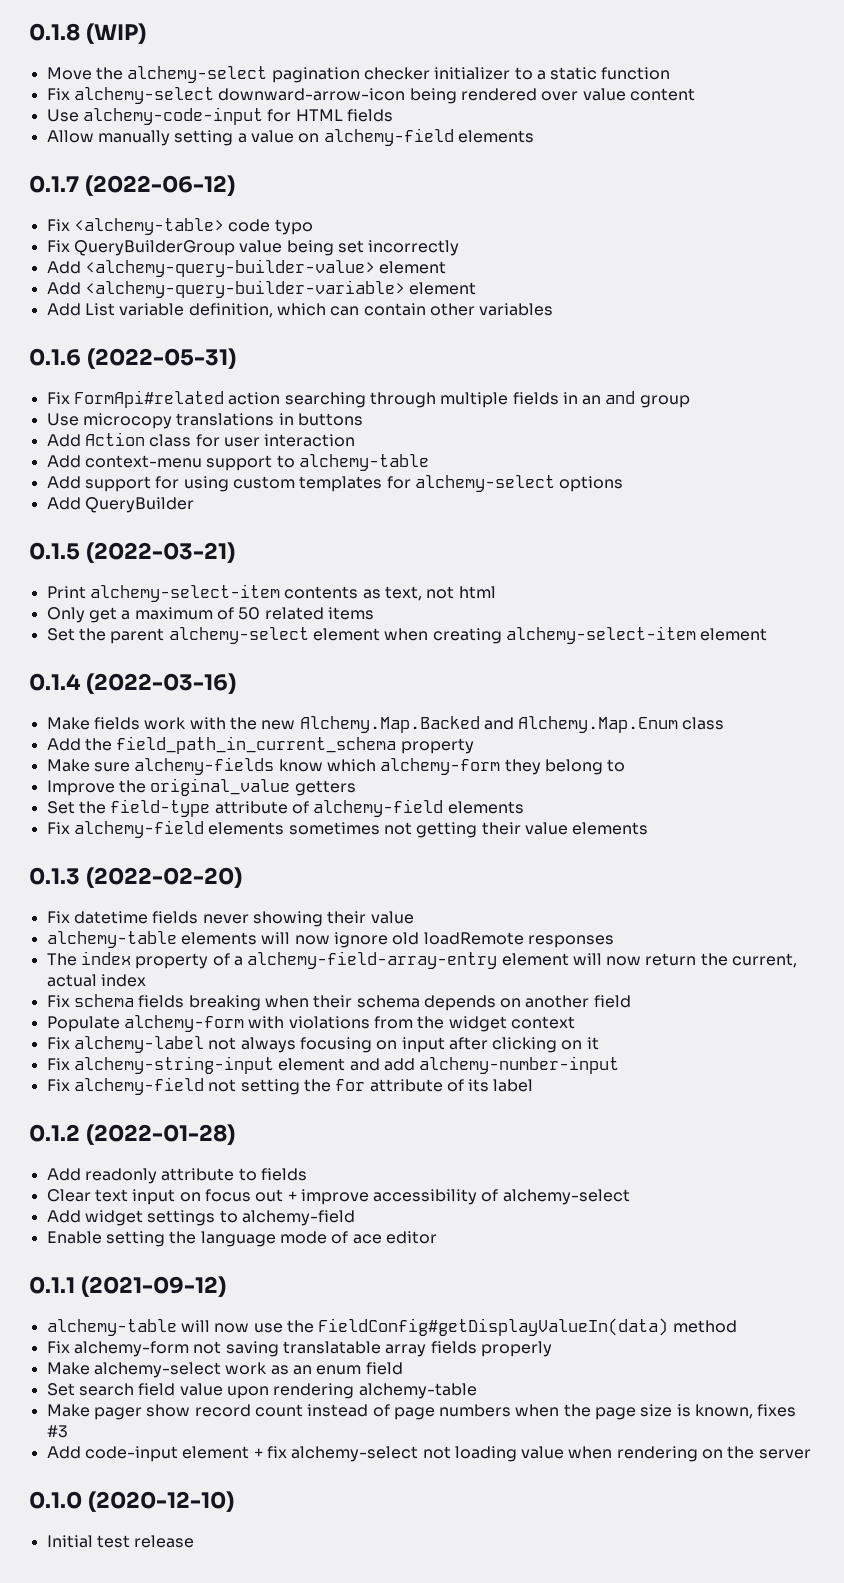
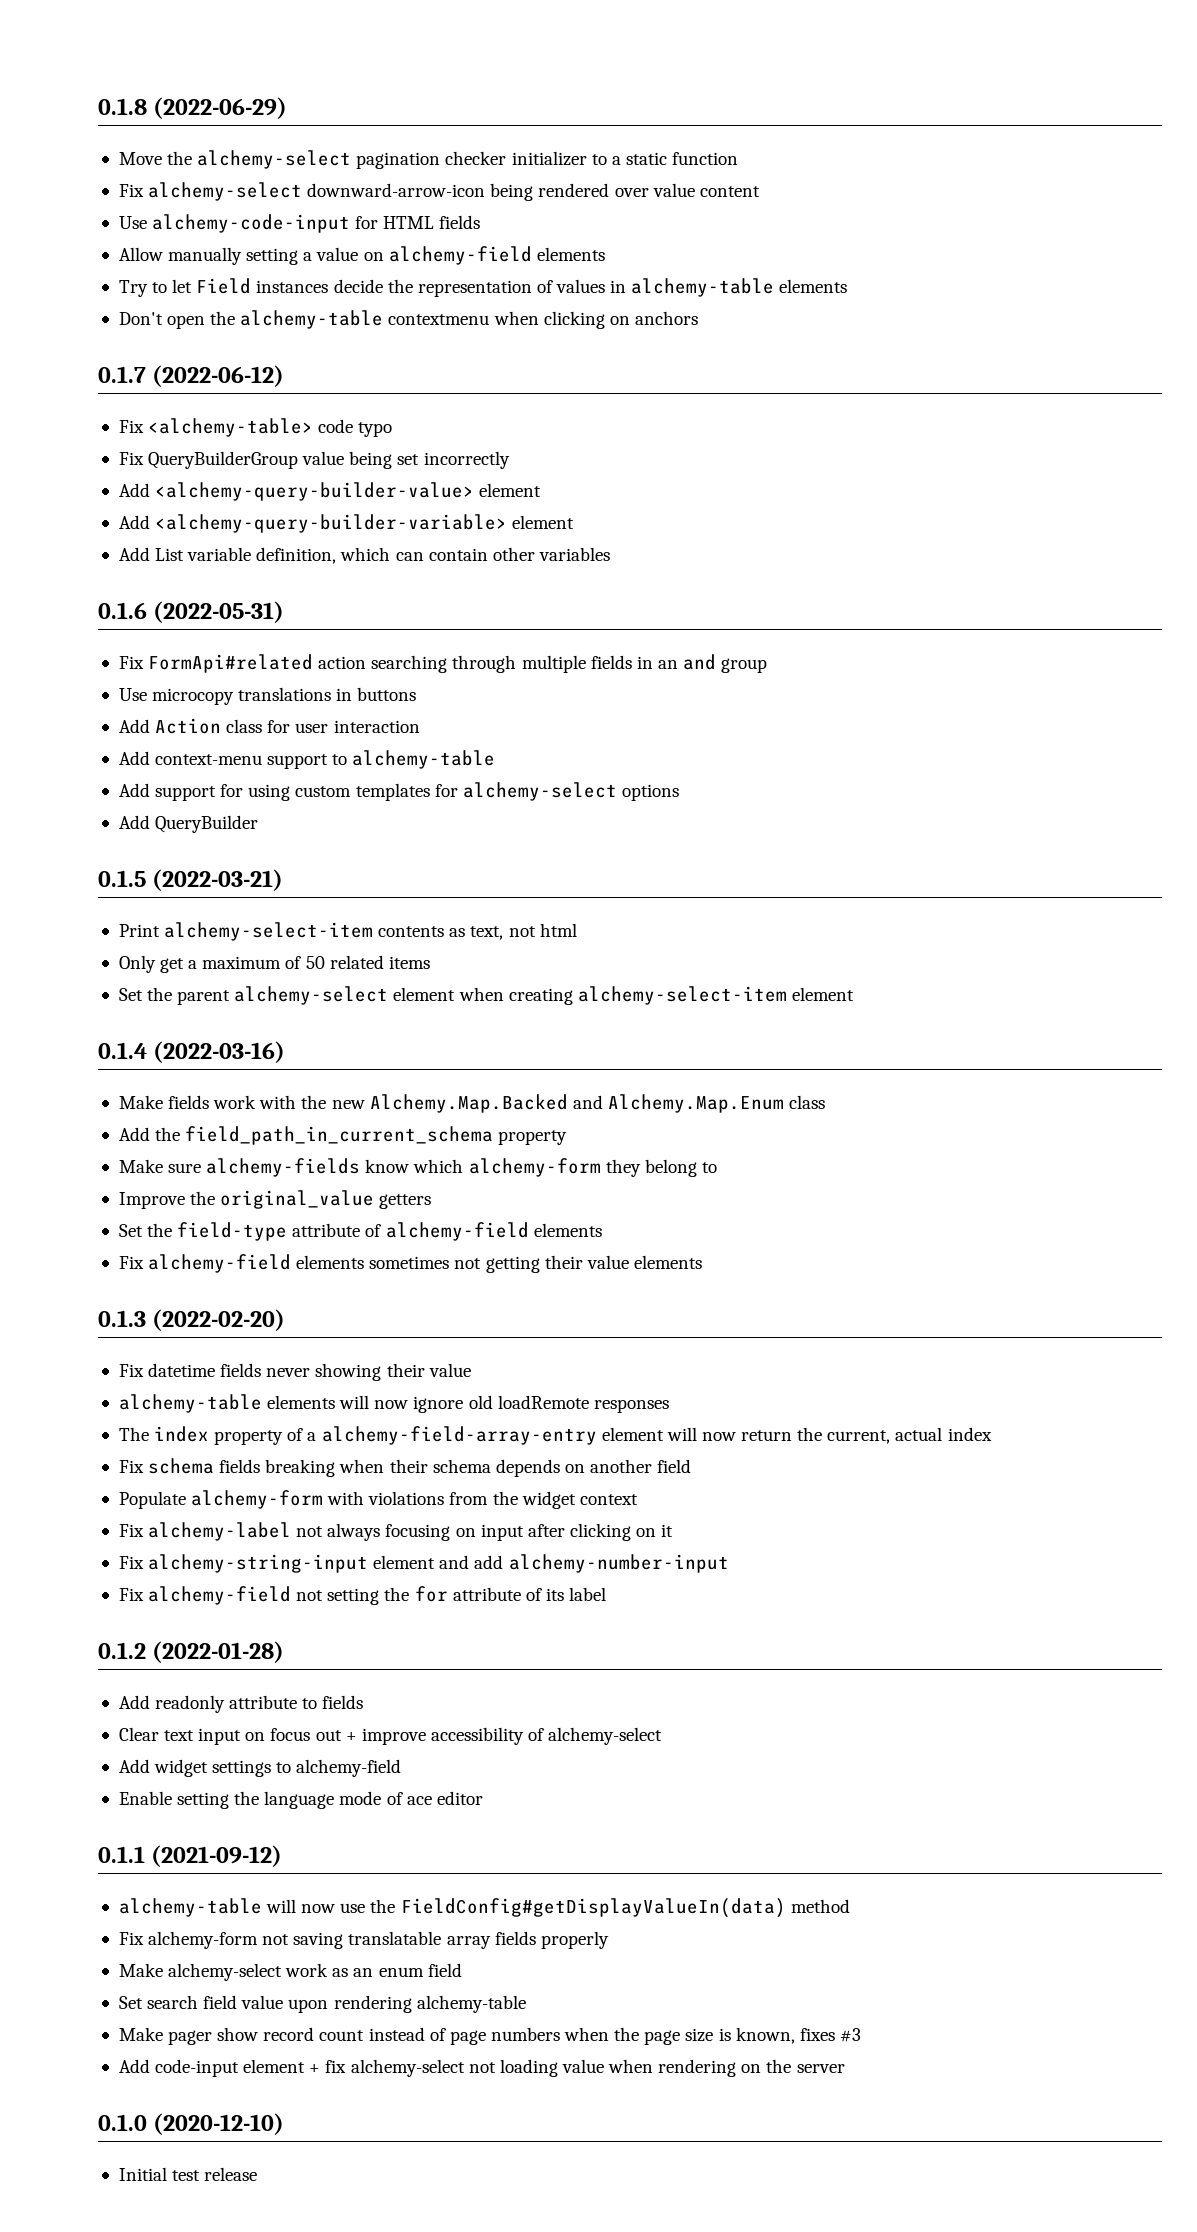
- 0.1.8 (WIP)
+ 0.1.8 (2022-06-29)
+ Try to let Field instances decide the representation of values in alchemy-table elements
+ Don't open the alchemy-table contextmenu when clicking on anchors

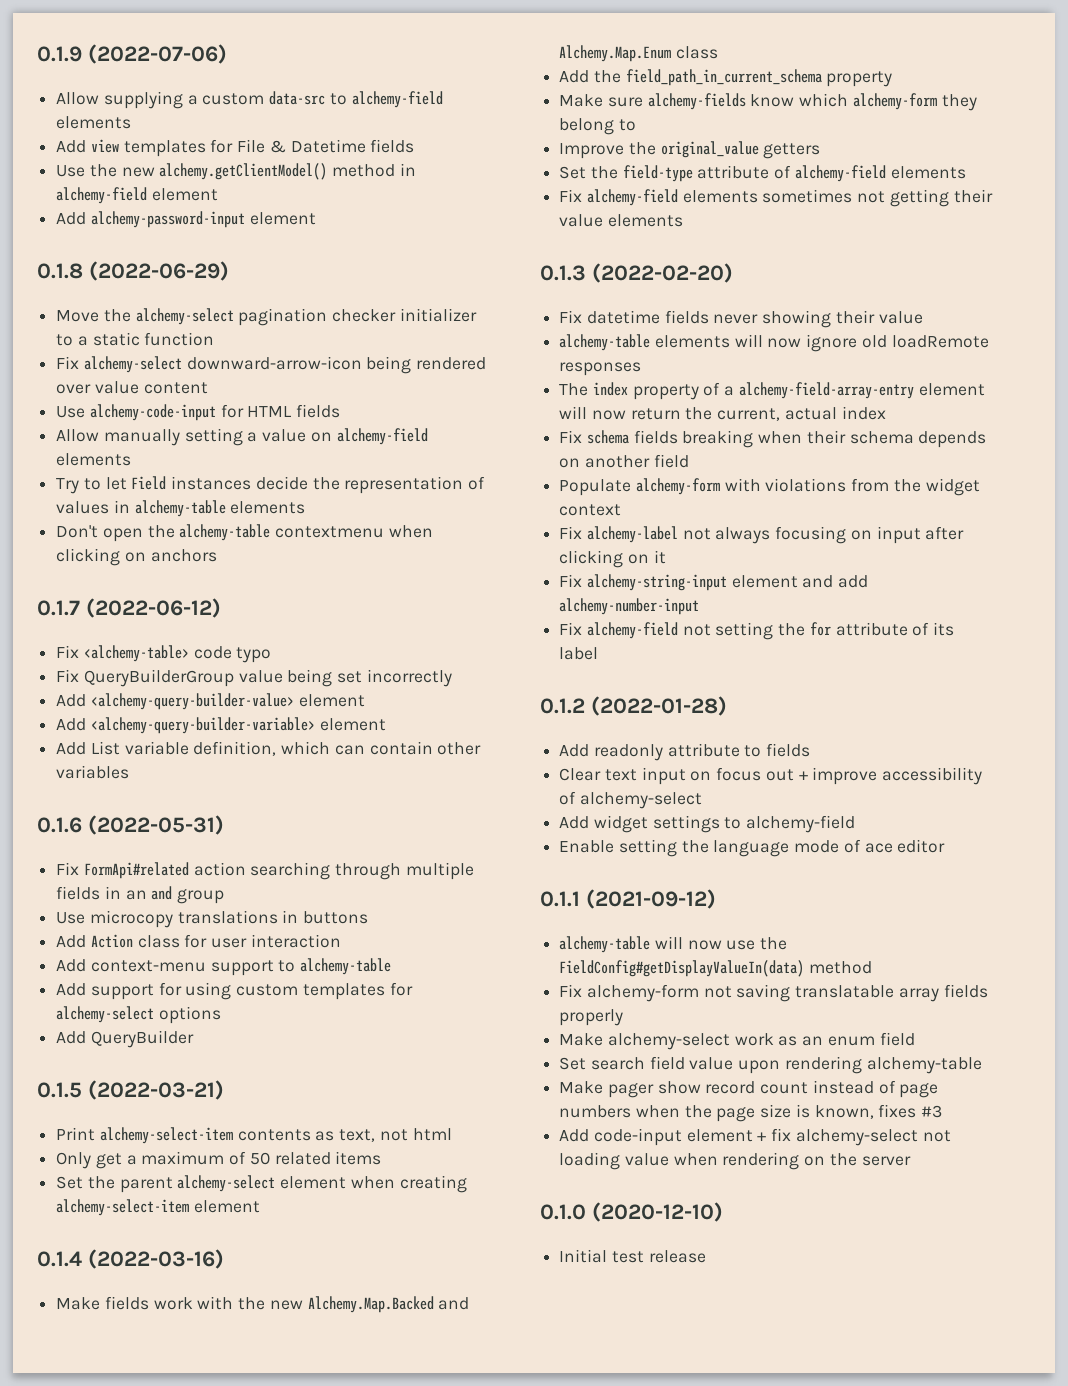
+ 0.1.9 (2022-07-06)
+ Allow supplying a custom data-src to alchemy-field elements
+ Add view templates for File & Datetime fields
+ Use the new alchemy.getClientModel() method in alchemy-field element
+ Add alchemy-password-input element

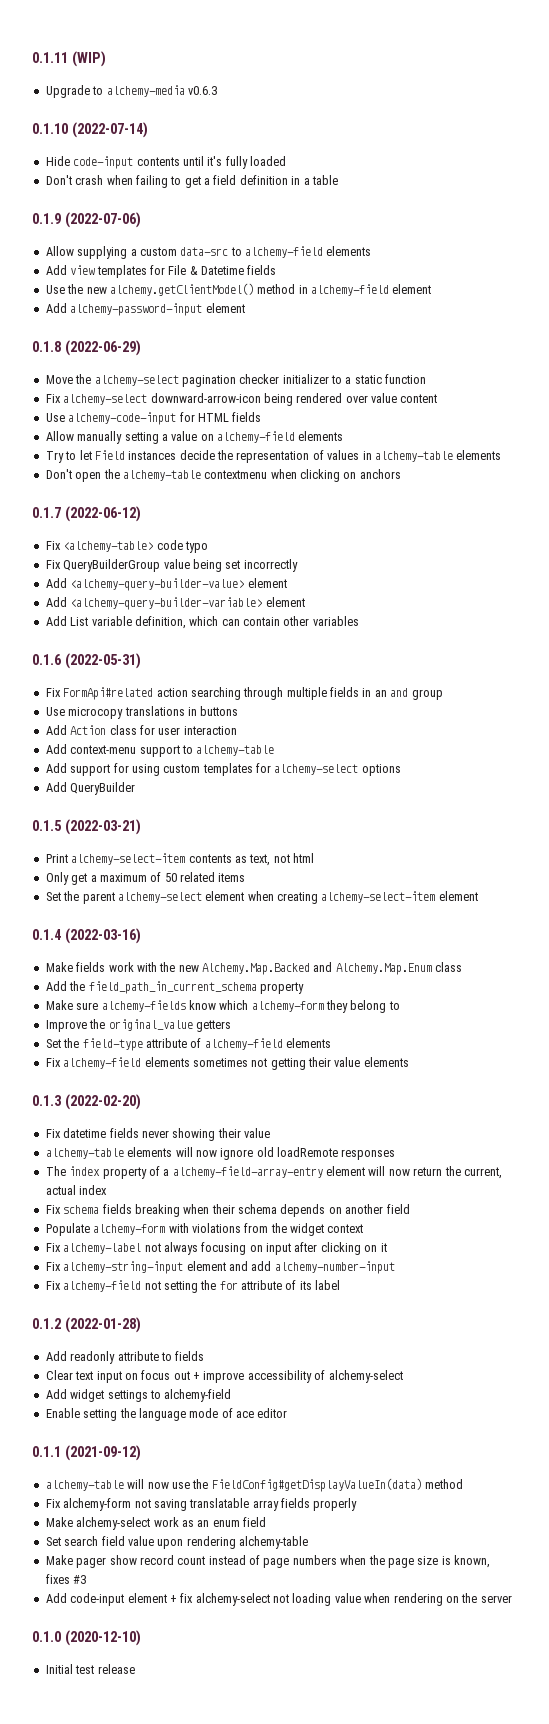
+ 0.1.11 (WIP)
+ Upgrade to alchemy-media v0.6.3
+ 0.1.10 (2022-07-14)
+ Hide code-input contents until it's fully loaded
+ Don't crash when failing to get a field definition in a table

